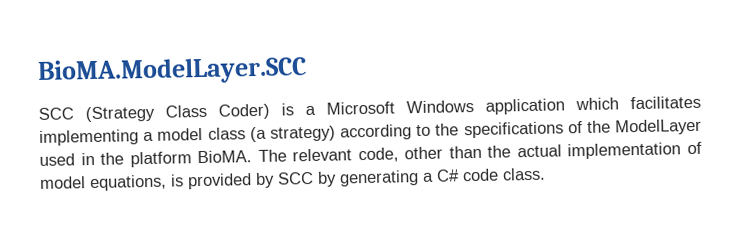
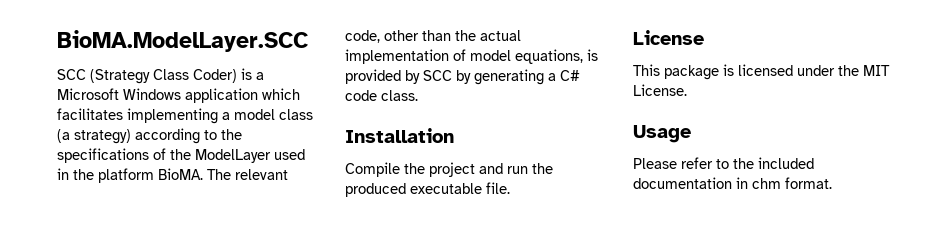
+ Installation
+ Compile the project and run the produced executable file.
+ License
+ This package is licensed under the MIT License.
+ Usage
+ Please refer to the included documentation in chm format.

